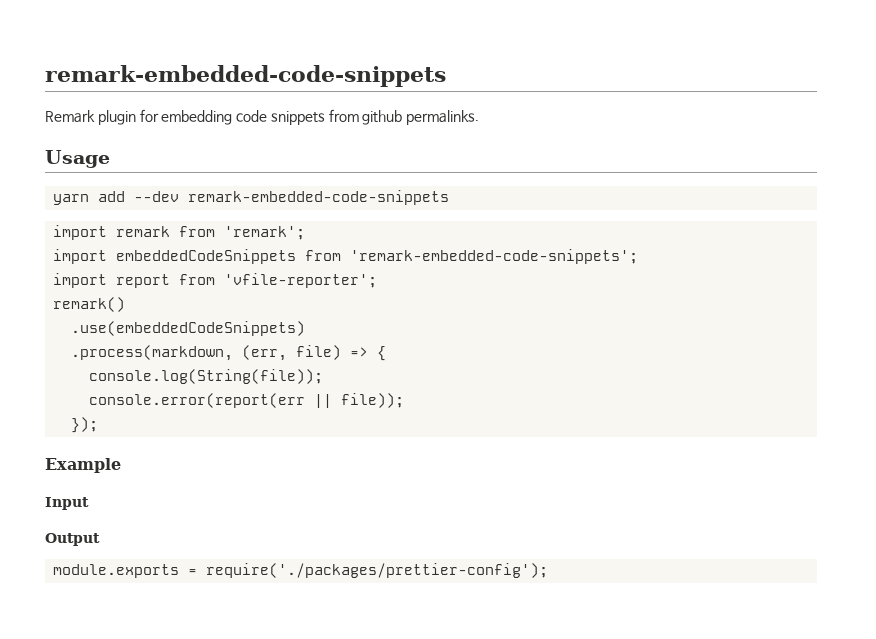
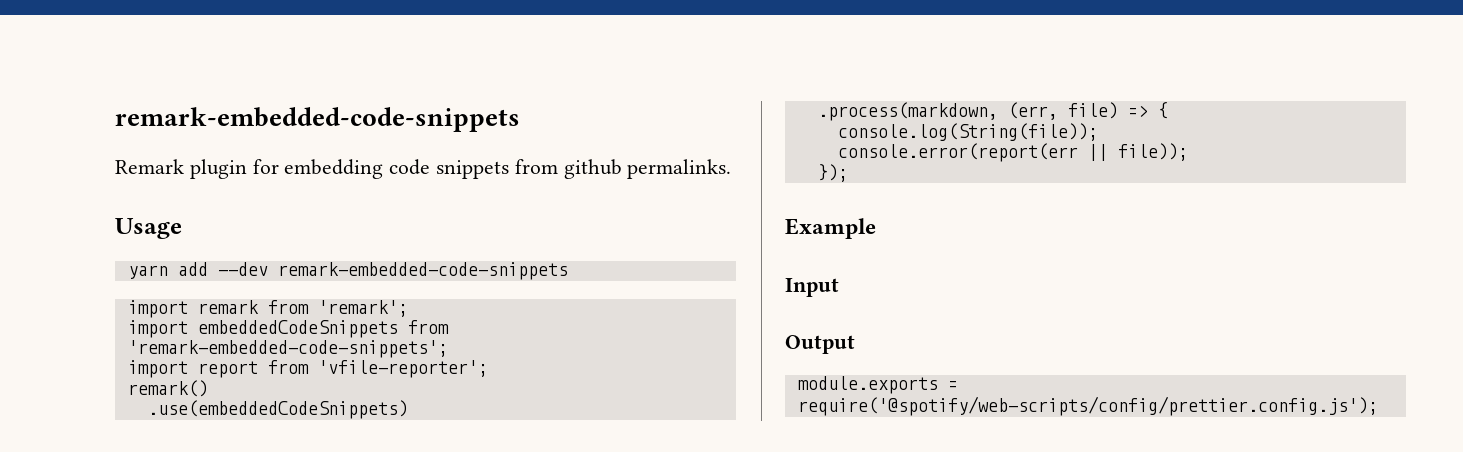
- module.exports = require('./packages/prettier-config');
+ module.exports = require('@spotify/web-scripts/config/prettier.config.js');

